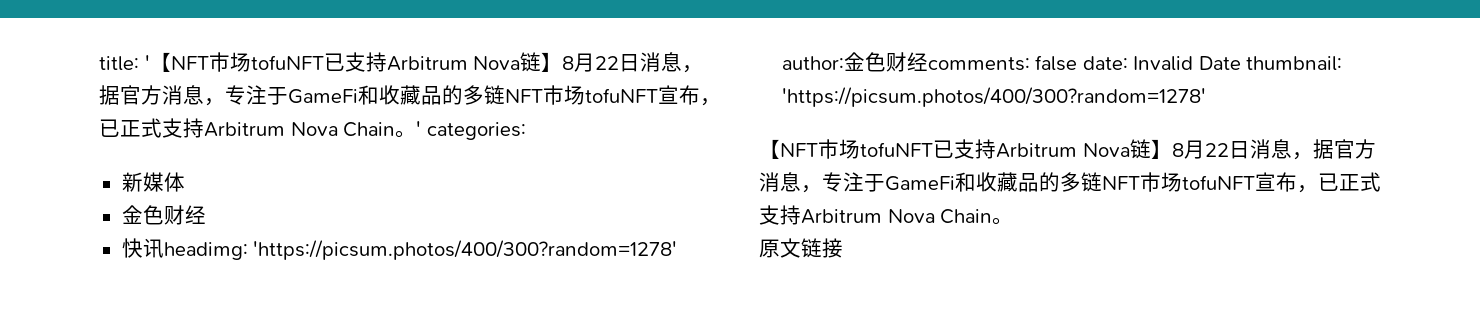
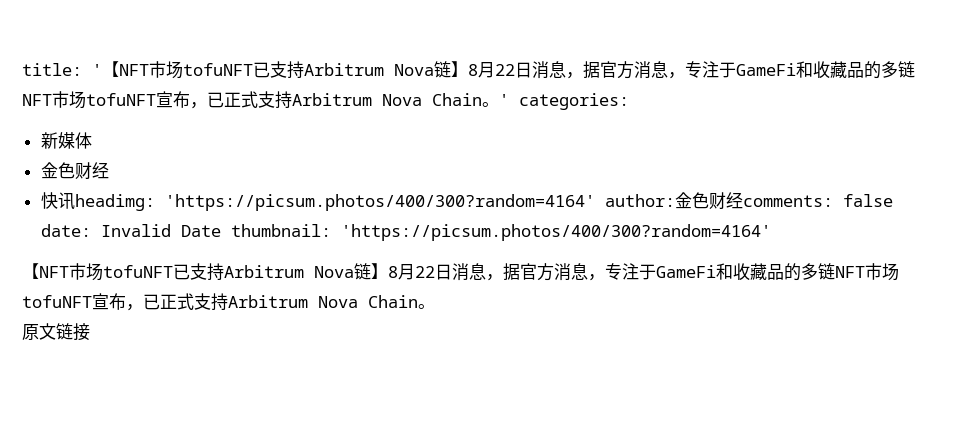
- 快讯headimg: 'https://picsum.photos/400/300?random=1278' author:金色财经comments: false date: Invalid Date thumbnail: 'https://picsum.photos/400/300?random=1278'
+ 快讯headimg: 'https://picsum.photos/400/300?random=4164' author:金色财经comments: false date: Invalid Date thumbnail: 'https://picsum.photos/400/300?random=4164'

